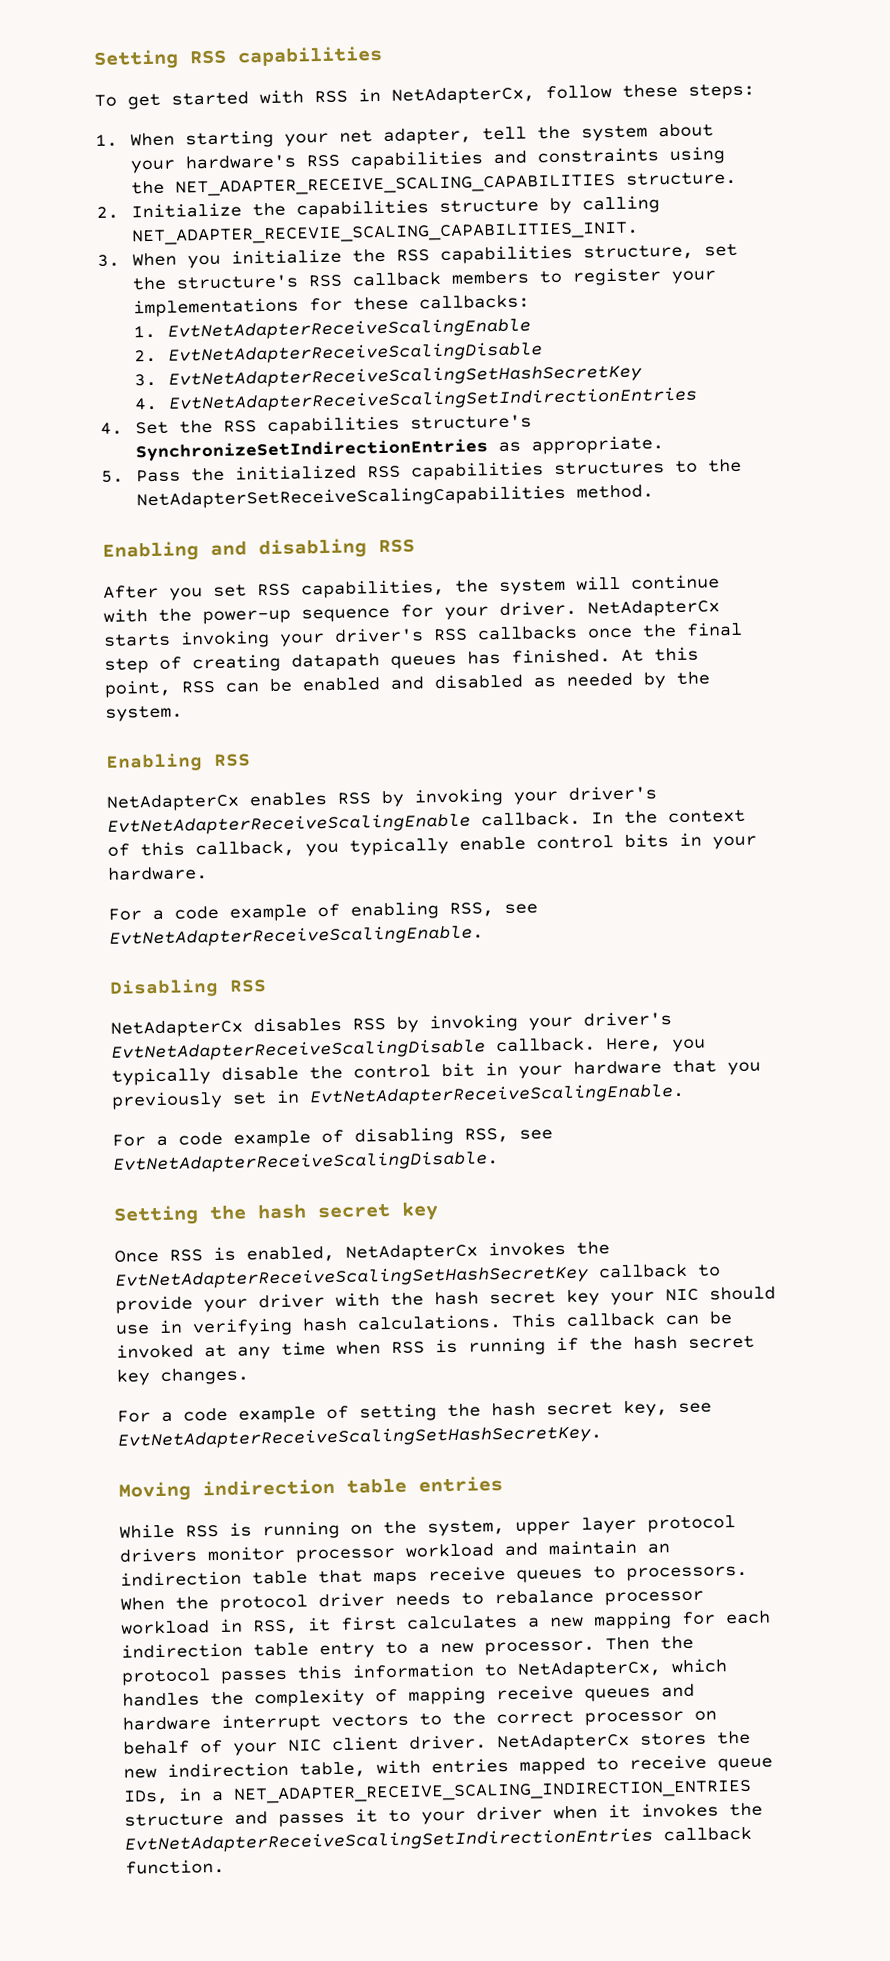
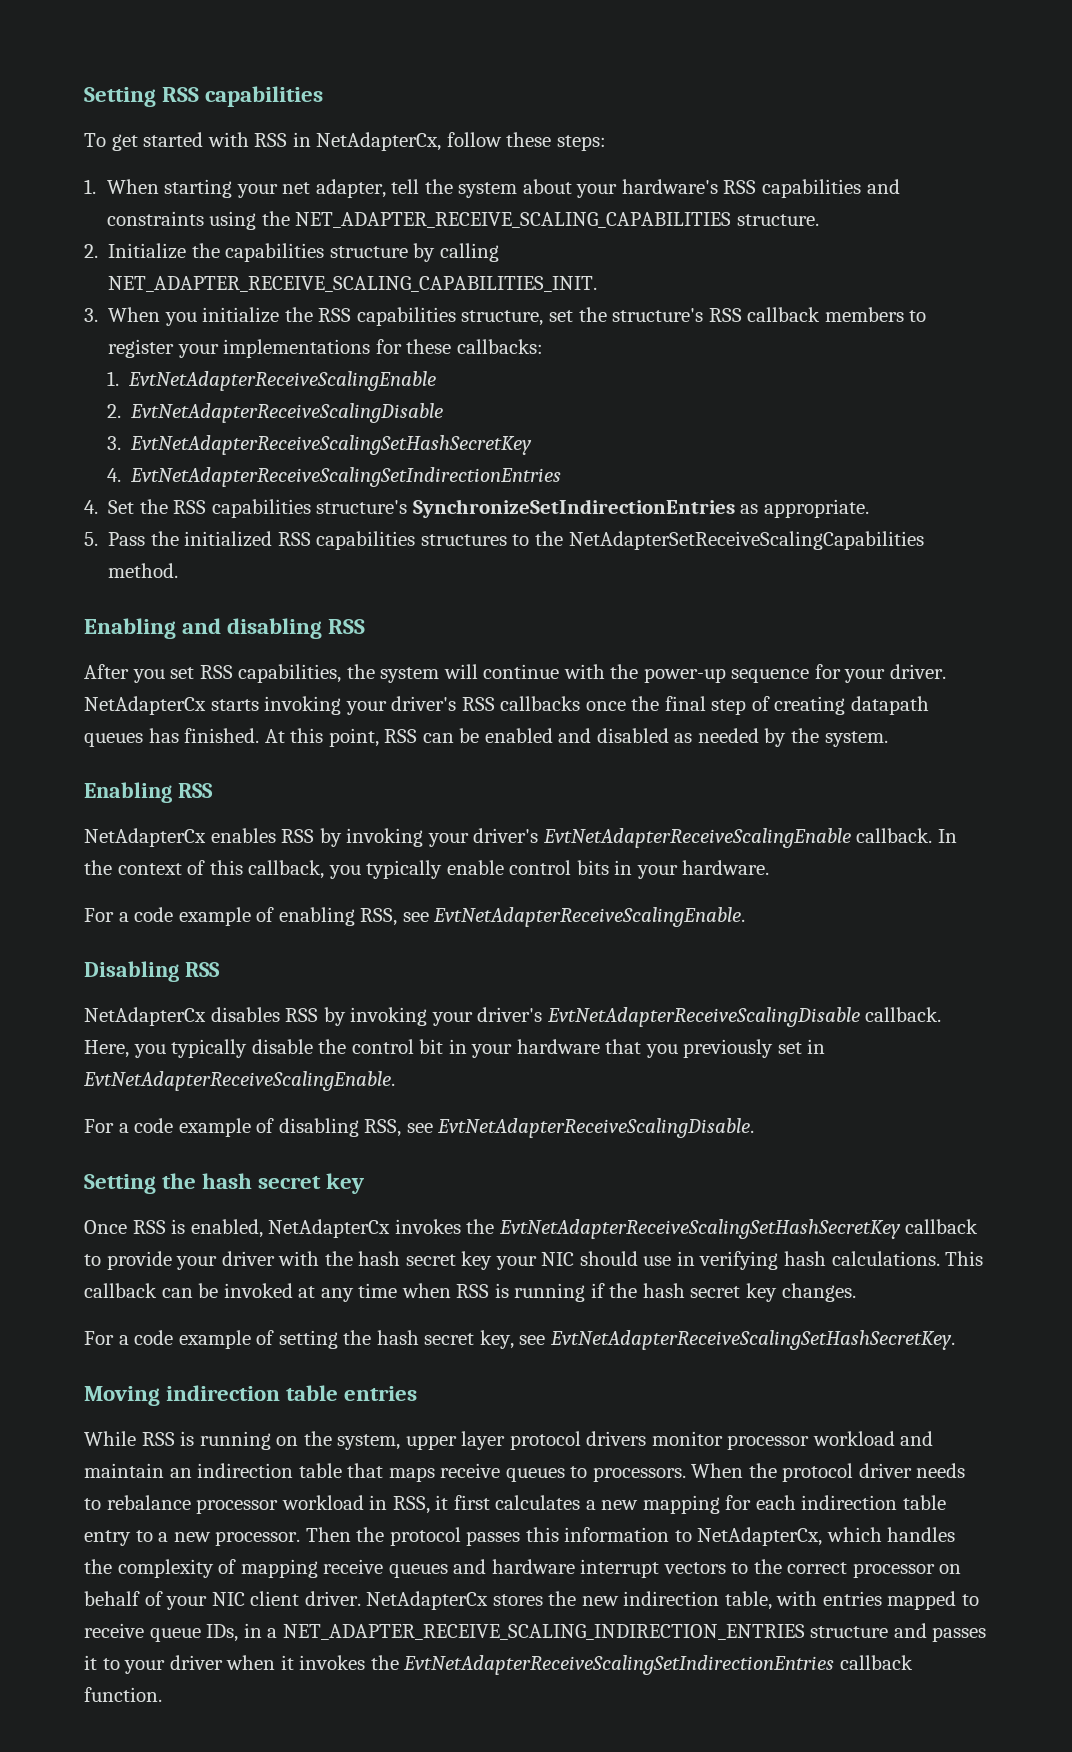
- 2. Initialize the capabilities structure by calling NET_ADAPTER_RECEVIE_SCALING_CAPABILITIES_INIT.
+ 2. Initialize the capabilities structure by calling NET_ADAPTER_RECEIVE_SCALING_CAPABILITIES_INIT.

